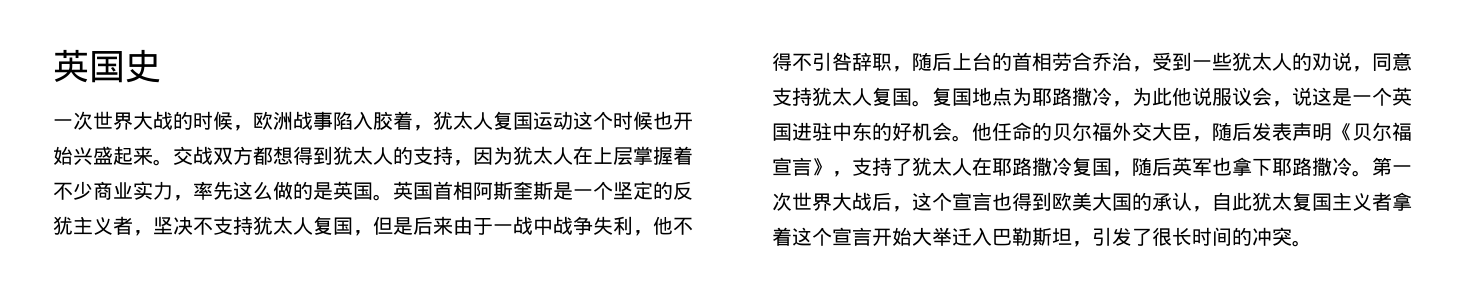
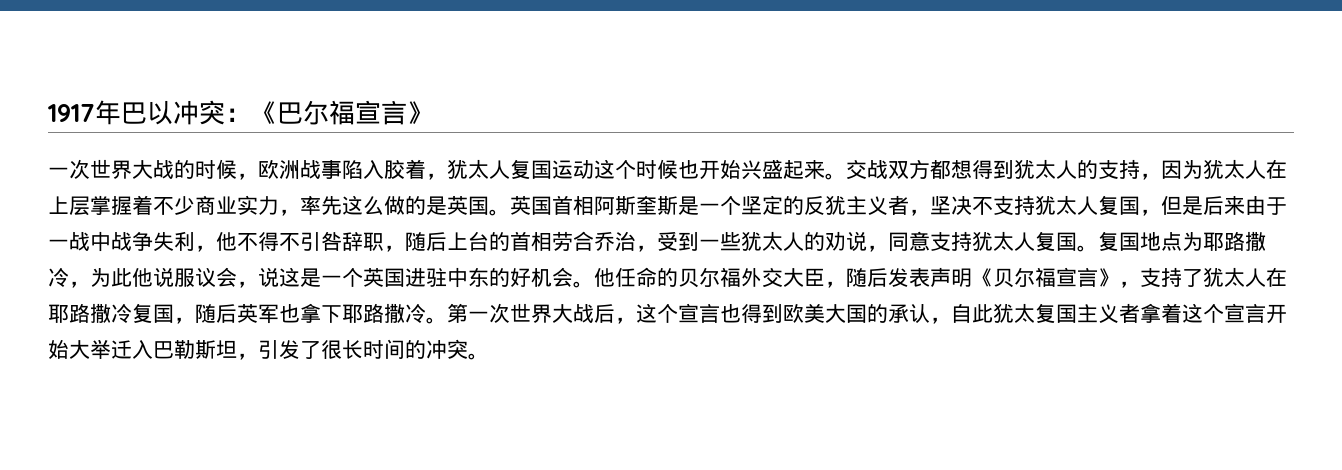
- 英国史
+ 1917年巴以冲突：《巴尔福宣言》

